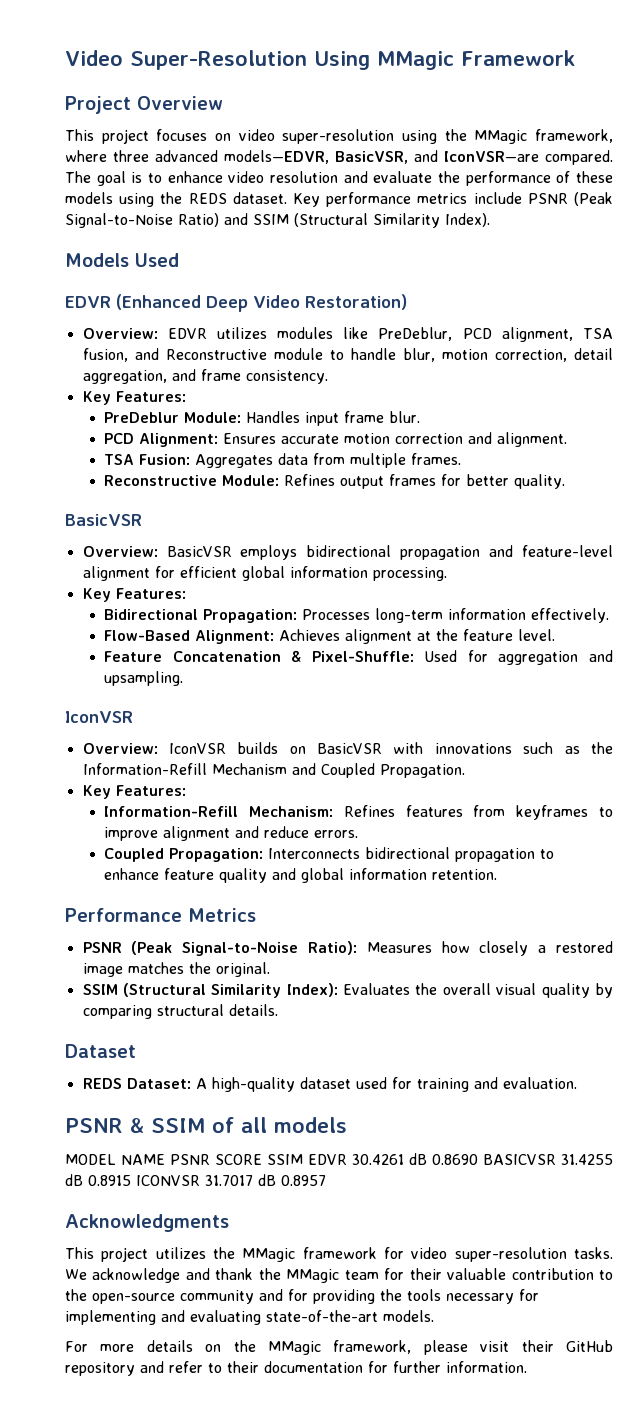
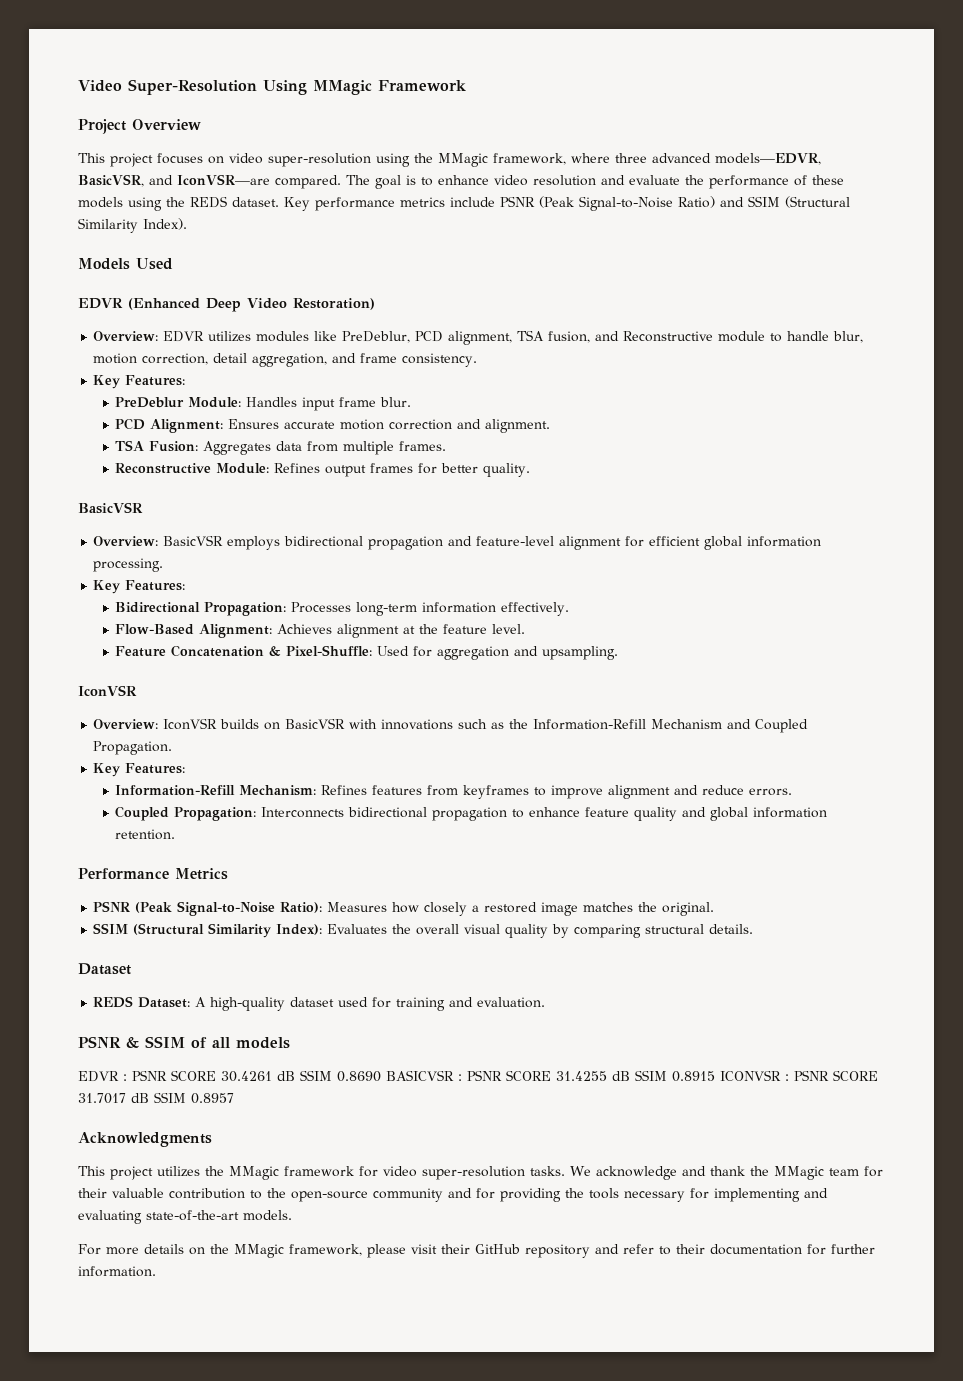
- MODEL NAME PSNR SCORE SSIM EDVR 30.4261 dB 0.8690 BASICVSR 31.4255 dB 0.8915 ICONVSR 31.7017 dB 0.8957
+ EDVR : PSNR SCORE 30.4261 dB SSIM 0.8690 BASICVSR : PSNR SCORE 31.4255 dB SSIM 0.8915 ICONVSR : PSNR SCORE 31.7017 dB SSIM 0.8957

